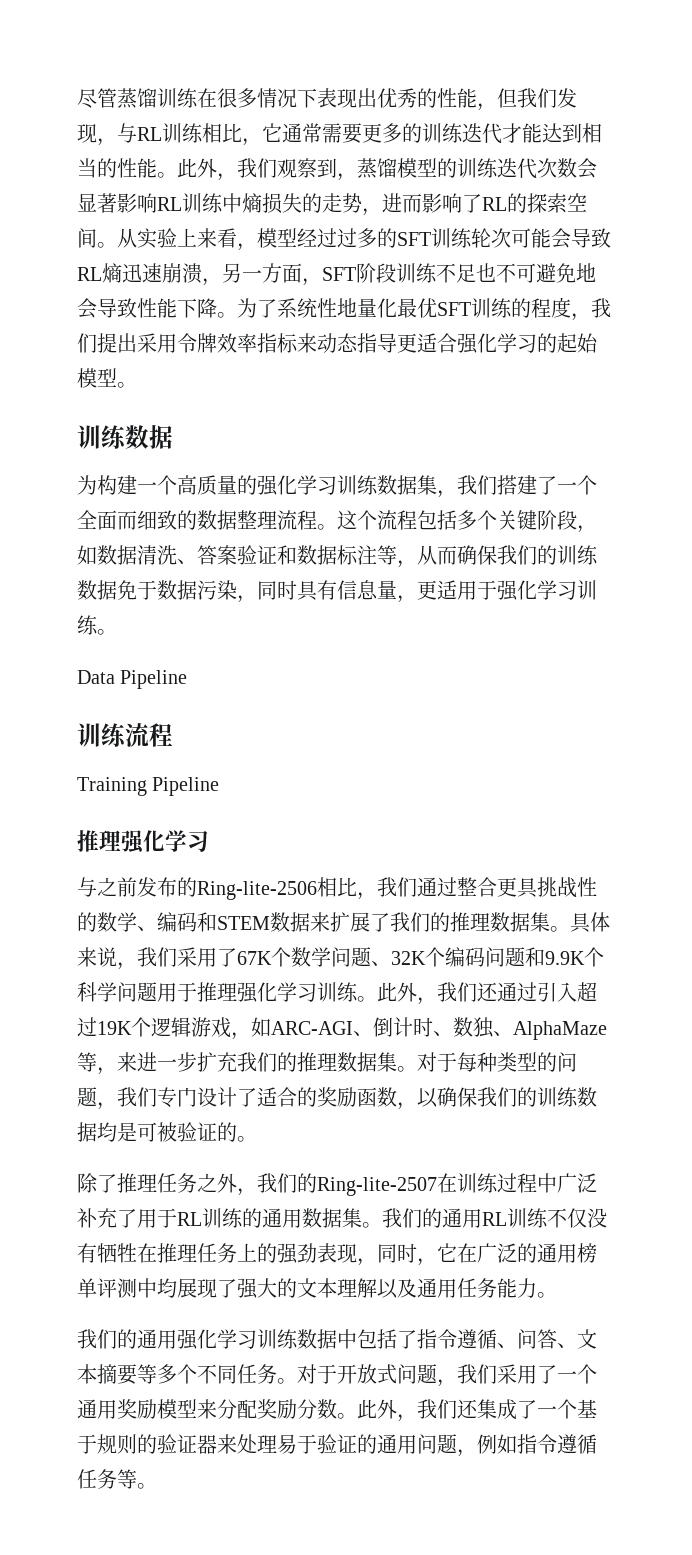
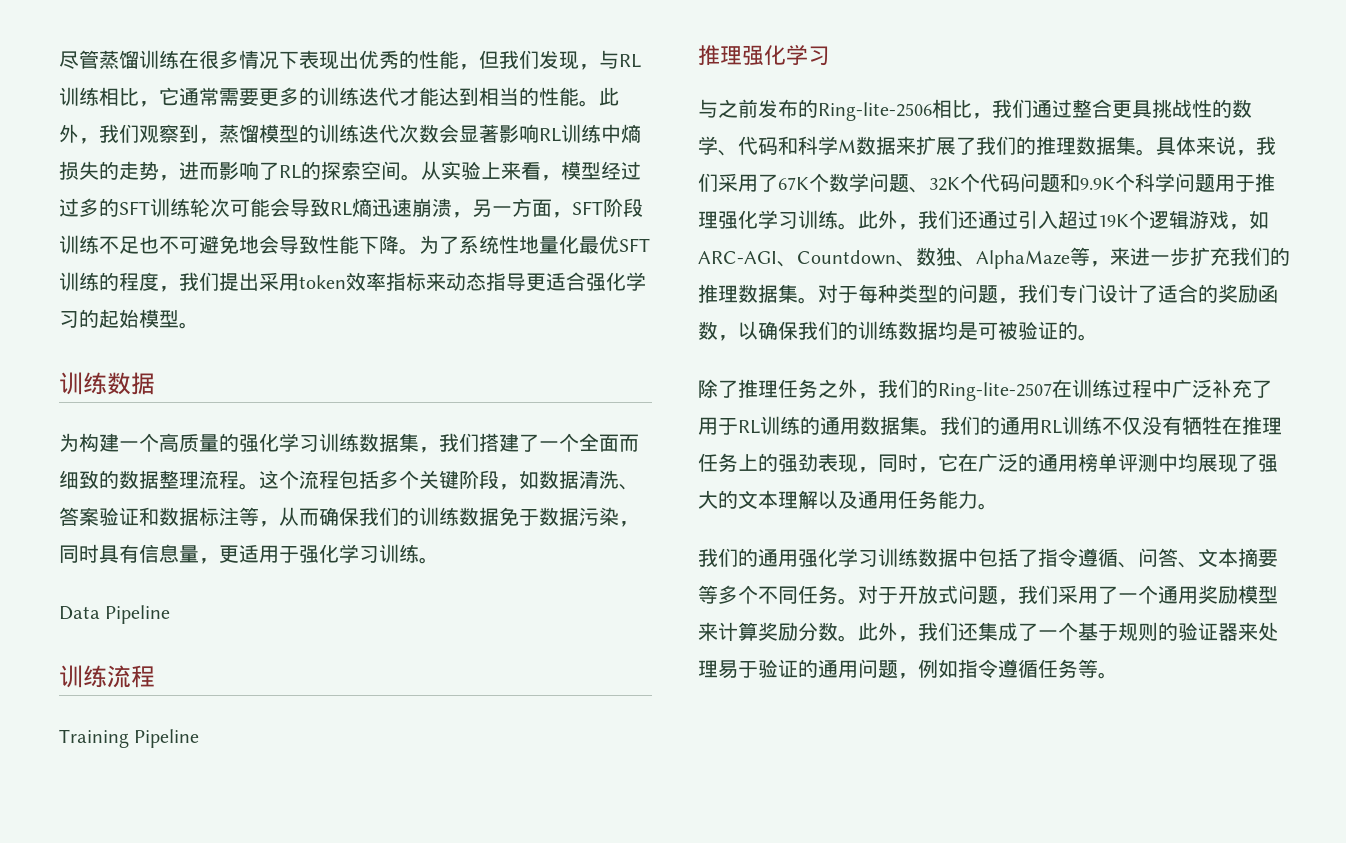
- 为了系统性地量化最优SFT训练的程度，我们提出采用令牌效率指标来动态指导更适合强化学习的起始模型。
+ 为了系统性地量化最优SFT训练的程度，我们提出采用token效率指标来动态指导更适合强化学习的起始模型。
- 与之前发布的Ring-lite-2506相比，我们通过整合更具挑战性的数学、编码和STEM数据来扩展了我们的推理数据集。
+ 与之前发布的Ring-lite-2506相比，我们通过整合更具挑战性的数学、代码和科学M数据来扩展了我们的推理数据集。
- 具体来说，我们采用了67K个数学问题、32K个编码问题和9.9K个科学问题用于推理强化学习训练。
+ 具体来说，我们采用了67K个数学问题、32K个代码问题和9.9K个科学问题用于推理强化学习训练。
- 此外，我们还通过引入超过19K个逻辑游戏，如ARC-AGI、倒计时、数独、AlphaMaze等，来进一步扩充我们的推理数据集。
+ 此外，我们还通过引入超过19K个逻辑游戏，如ARC-AGI、Countdown、数独、AlphaMaze等，来进一步扩充我们的推理数据集。
- 对于开放式问题，我们采用了一个通用奖励模型来分配奖励分数。
+ 对于开放式问题，我们采用了一个通用奖励模型来计算奖励分数。

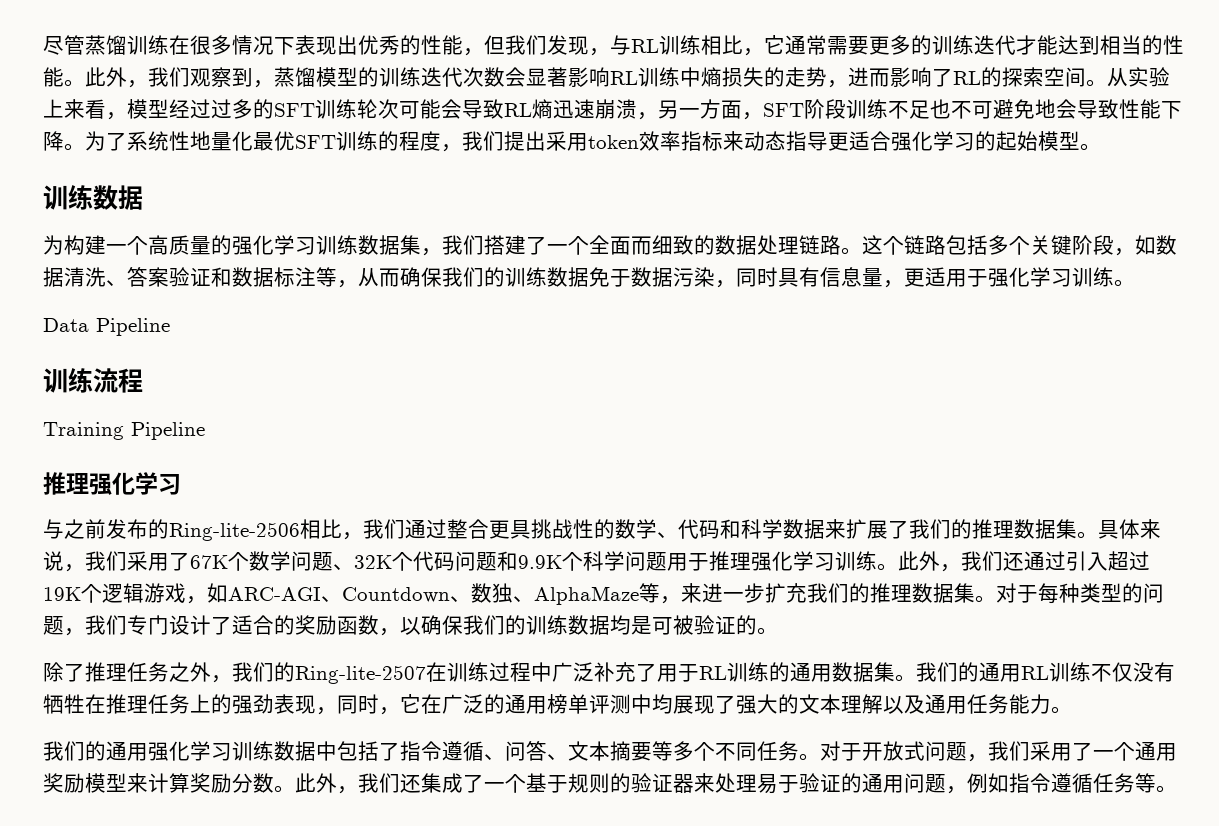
- 为构建一个高质量的强化学习训练数据集，我们搭建了一个全面而细致的数据整理流程。这个流程包括多个关键阶段，如数据清洗、答案验证和数据标注等，从而确保我们的训练数据免于数据污染，同时具有信息量，更适用于强化学习训练。
+ 为构建一个高质量的强化学习训练数据集，我们搭建了一个全面而细致的数据处理链路。这个链路包括多个关键阶段，如数据清洗、答案验证和数据标注等，从而确保我们的训练数据免于数据污染，同时具有信息量，更适用于强化学习训练。
- 与之前发布的Ring-lite-2506相比，我们通过整合更具挑战性的数学、代码和科学M数据来扩展了我们的推理数据集。
+ 与之前发布的Ring-lite-2506相比，我们通过整合更具挑战性的数学、代码和科学数据来扩展了我们的推理数据集。

